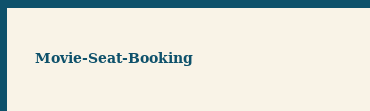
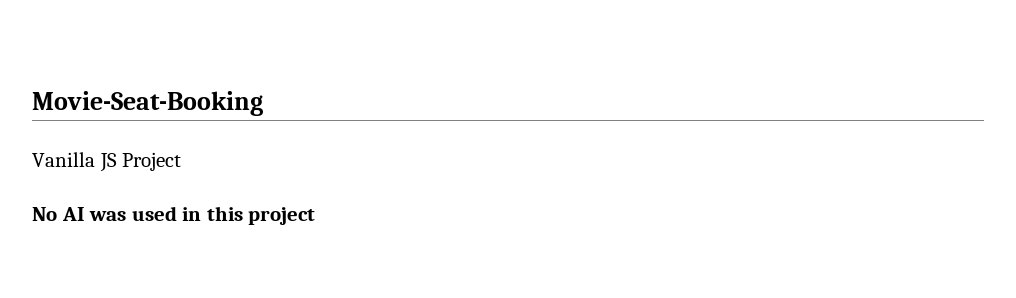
+ Vanilla JS Project
+ No AI was used in this project

